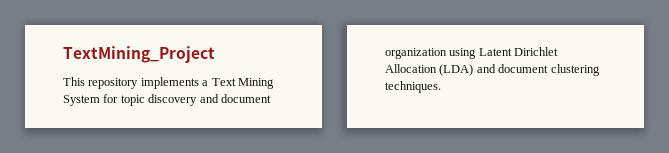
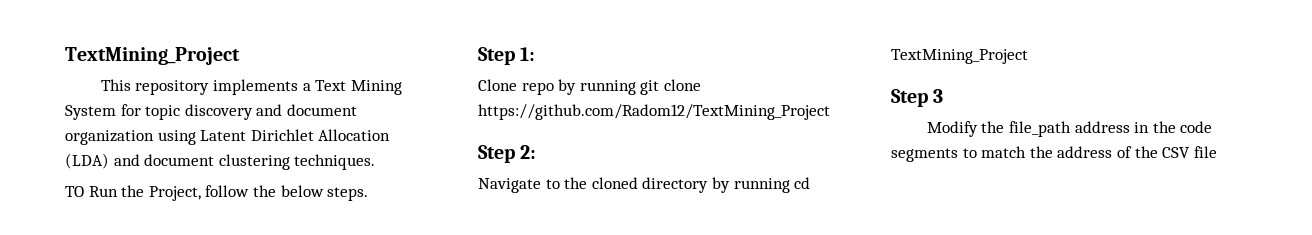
+ TO Run the Project, follow the below steps.
+ Step 1:
+ Clone repo by running git clone https://github.com/Radom12/TextMining_Project
+ Step 2:
+ Navigate to the cloned directory by running cd TextMining_Project
+ Step 3
+ Modify the file_path address in the code segments to match the address of the CSV file

